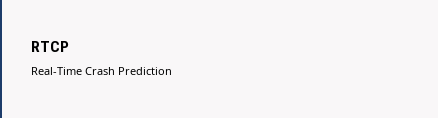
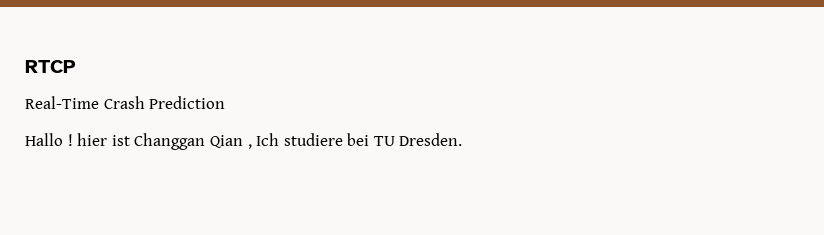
+ Hallo ! hier ist Changgan Qian , Ich studiere bei TU Dresden.

